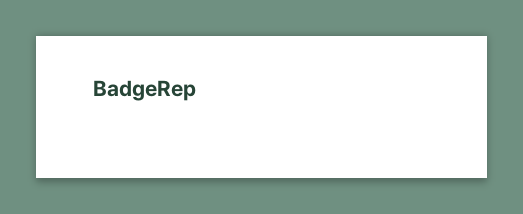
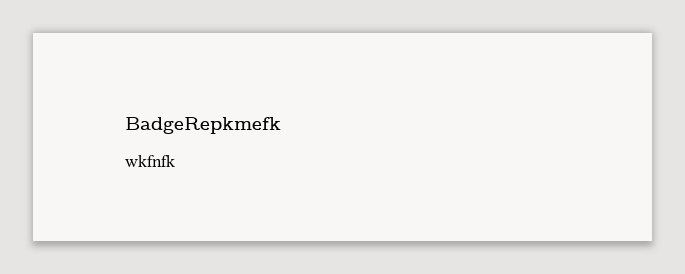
- BadgeRep
+ BadgeRepkmefk
+ wkfnfk

